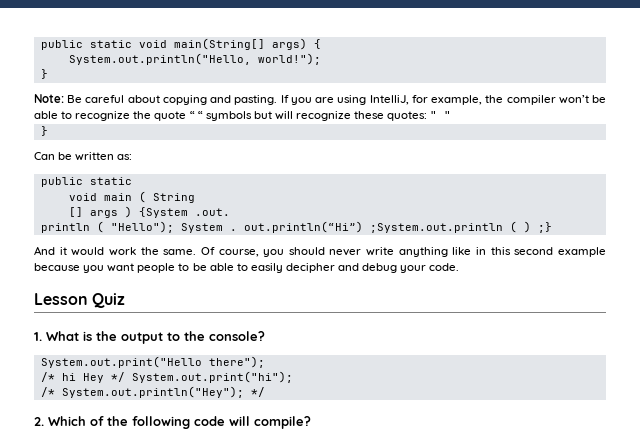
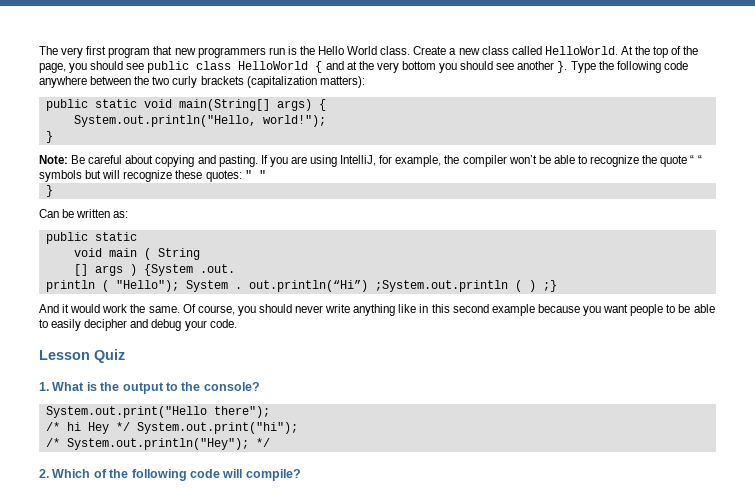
+ The very first program that new programmers run is the Hello World class. Create a new class called HelloWorld. At the top of the page, you should see public class HelloWorld { and at the very bottom you should see another }. Type the following code anywhere between the two curly brackets (capitalization matters):

